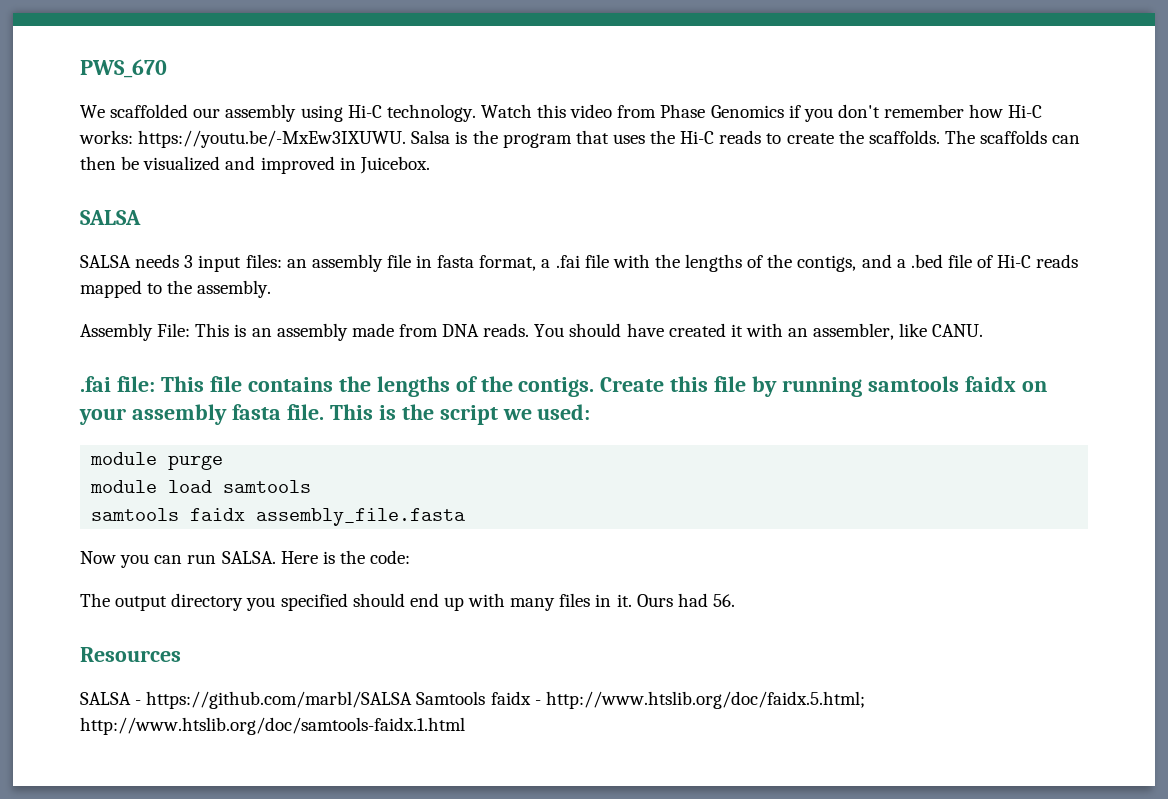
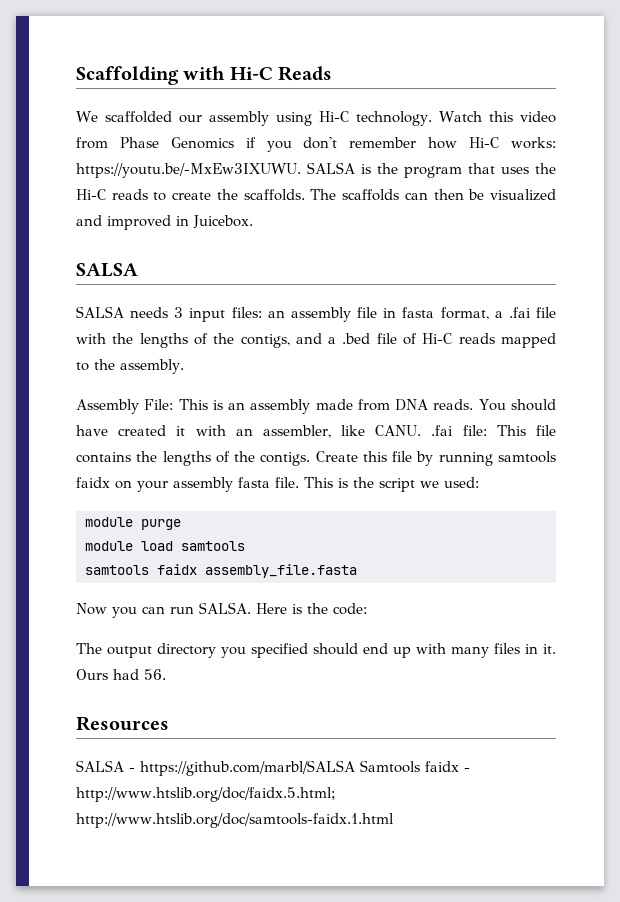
- PWS_670
+ Scaffolding with Hi-C Reads
- Watch this video from Phase Genomics if you don't remember how Hi-C works: https://youtu.be/-MxEw3IXUWU. Salsa is the program that uses the Hi-C reads to create the scaffolds.
+ Watch this video from Phase Genomics if you don't remember how Hi-C works: https://youtu.be/-MxEw3IXUWU. SALSA is the program that uses the Hi-C reads to create the scaffolds.
- You should have created it with an assembler, like CANU.
- .fai file: This file contains the lengths of the contigs.
+ You should have created it with an assembler, like CANU. .fai file: This file contains the lengths of the contigs.

